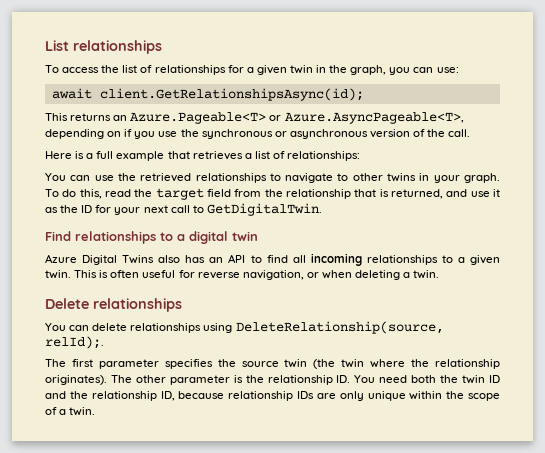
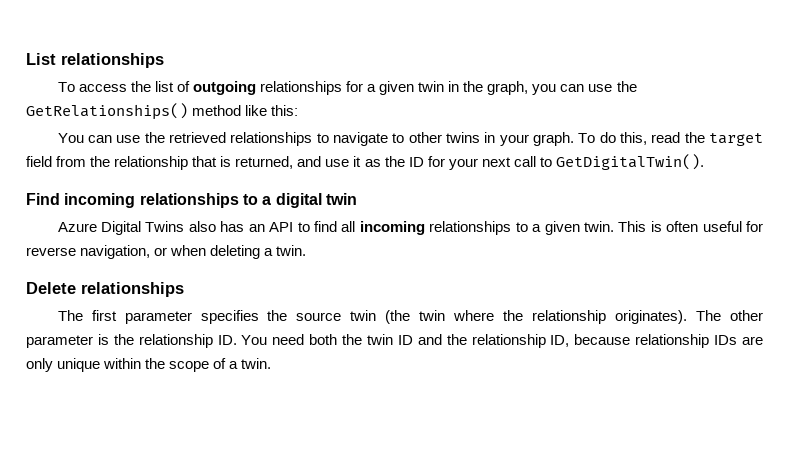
- To access the list of relationships for a given twin in the graph, you can use:
- await client.GetRelationshipsAsync(id);
- This returns an Azure.Pageable<T> or Azure.AsyncPageable<T>, depending on if you use the synchronous or asynchronous version of the call.
- Here is a full example that retrieves a list of relationships:
+ To access the list of outgoing relationships for a given twin in the graph, you can use the GetRelationships() method like this:
- To do this, read the target field from the relationship that is returned, and use it as the ID for your next call to GetDigitalTwin.
+ To do this, read the target field from the relationship that is returned, and use it as the ID for your next call to GetDigitalTwin().
- Find relationships to a digital twin
+ Find incoming relationships to a digital twin
- You can delete relationships using DeleteRelationship(source, relId);.

